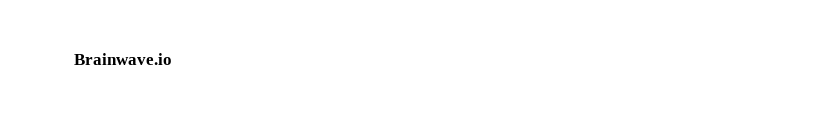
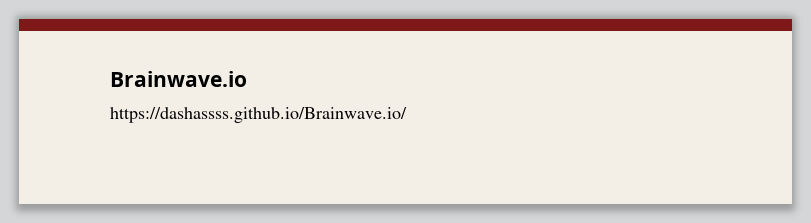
+ https://dashassss.github.io/Brainwave.io/

